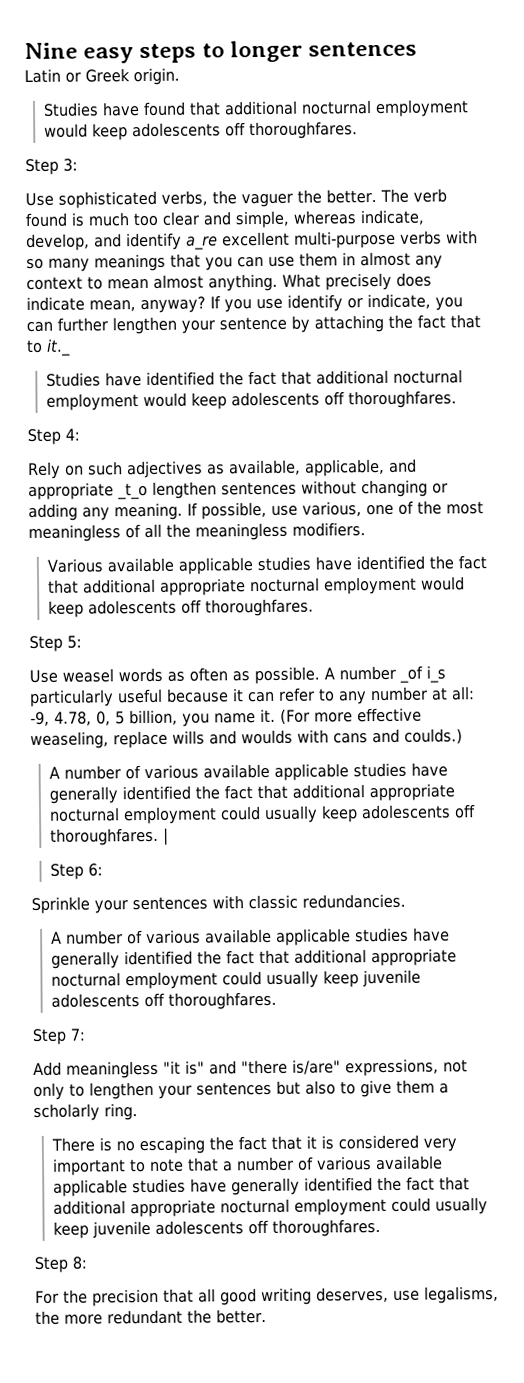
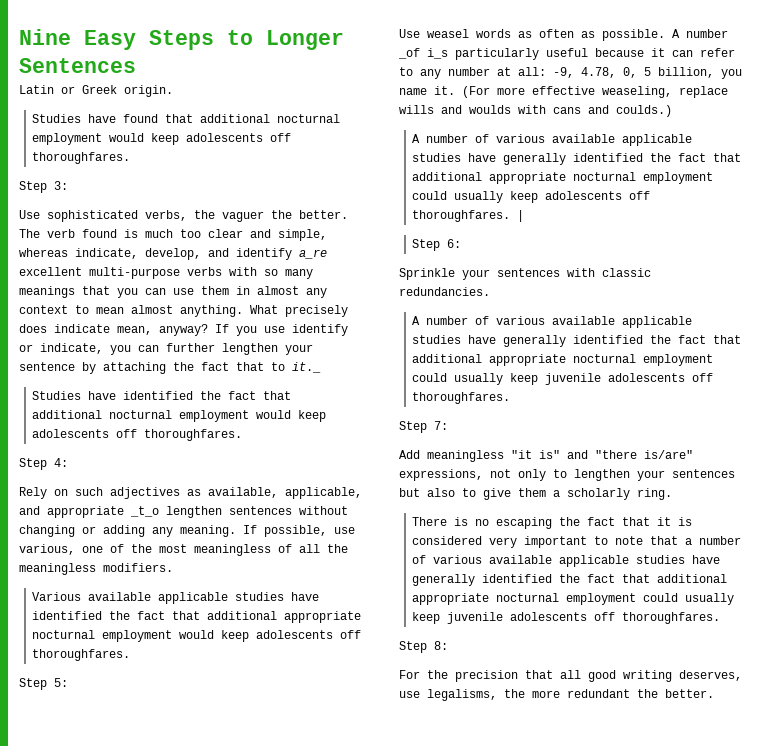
- Nine easy steps to longer sentences
+ Nine Easy Steps to Longer Sentences

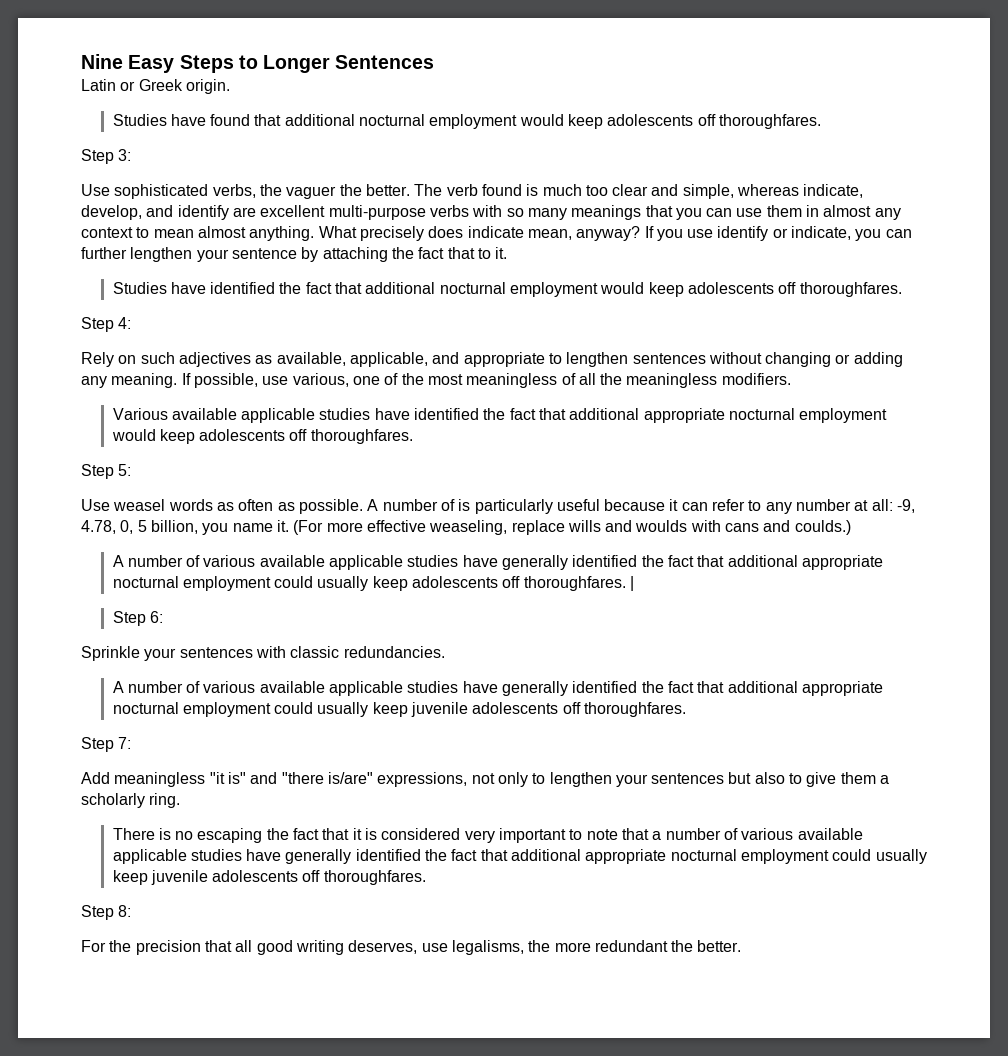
- The verb found is much too clear and simple, whereas indicate, develop, and identify a_re excellent multi-purpose verbs with so many meanings that you can use them in almost any context to mean almost anything.
+ The verb found is much too clear and simple, whereas indicate, develop, and identify are excellent multi-purpose verbs with so many meanings that you can use them in almost any context to mean almost anything.
- If you use identify or indicate, you can further lengthen your sentence by attaching the fact that to it._
+ If you use identify or indicate, you can further lengthen your sentence by attaching the fact that to it.
- Rely on such adjectives as available, applicable, and appropriate _t_o lengthen sentences without changing or adding any meaning.
+ Rely on such adjectives as available, applicable, and appropriate to lengthen sentences without changing or adding any meaning.
- A number _of i_s particularly useful because it can refer to any number at all: -9, 4.78, 0, 5 billion, you name it.
+ A number of is particularly useful because it can refer to any number at all: -9, 4.78, 0, 5 billion, you name it.

